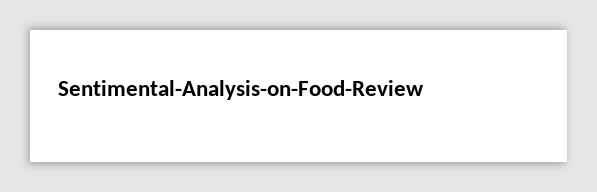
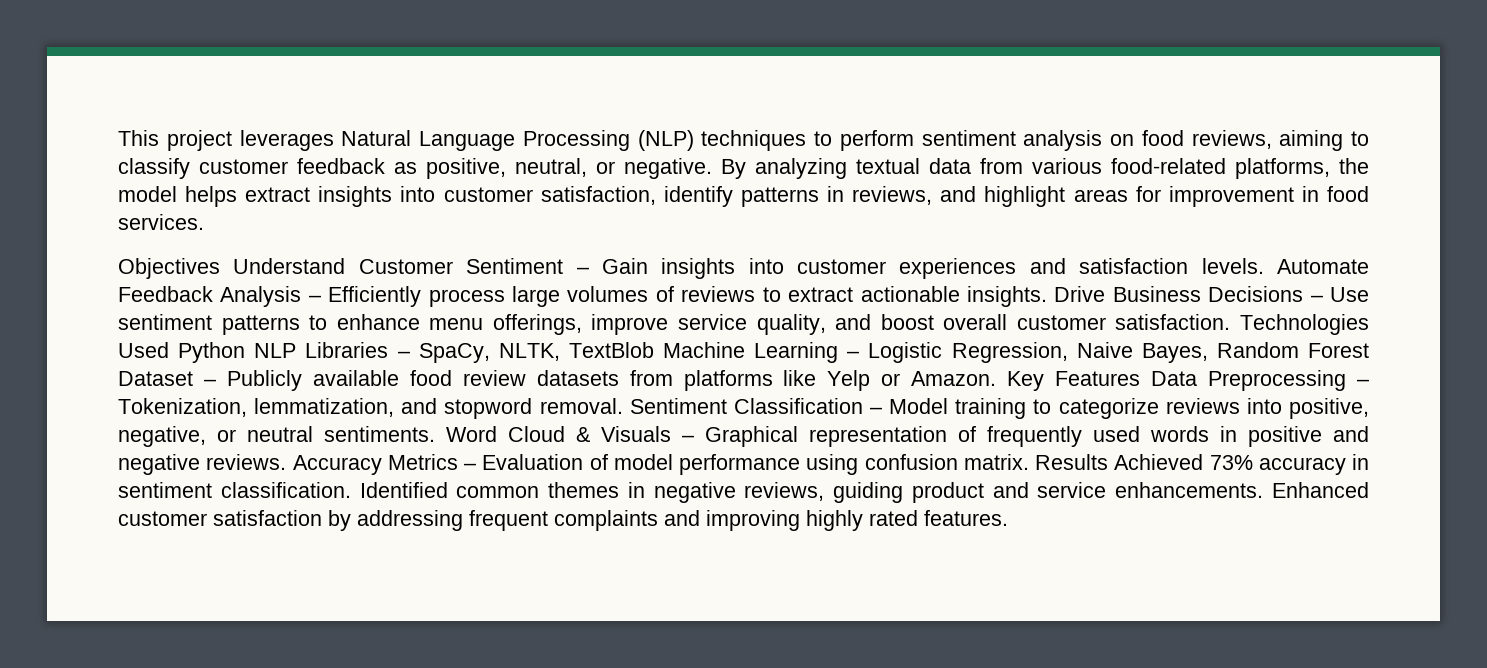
- Sentimental-Analysis-on-Food-Review
+ This project leverages Natural Language Processing (NLP) techniques to perform sentiment analysis on food reviews, aiming to classify customer feedback as positive, neutral, or negative. By analyzing textual data from various food-related platforms, the model helps extract insights into customer satisfaction, identify patterns in reviews, and highlight areas for improvement in food services.
+ Objectives Understand Customer Sentiment – Gain insights into customer experiences and satisfaction levels. Automate Feedback Analysis – Efficiently process large volumes of reviews to extract actionable insights. Drive Business Decisions – Use sentiment patterns to enhance menu offerings, improve service quality, and boost overall customer satisfaction. Technologies Used Python NLP Libraries – SpaCy, NLTK, TextBlob Machine Learning – Logistic Regression, Naive Bayes, Random Forest Dataset – Publicly available food review datasets from platforms like Yelp or Amazon. Key Features Data Preprocessing – Tokenization, lemmatization, and stopword removal. Sentiment Classification – Model training to categorize reviews into positive, negative, or neutral sentiments. Word Cloud & Visuals – Graphical representation of frequently used words in positive and negative reviews. Accuracy Metrics – Evaluation of model performance using confusion matrix. Results Achieved 73% accuracy in sentiment classification. Identified common themes in negative reviews, guiding product and service enhancements. Enhanced customer satisfaction by addressing frequent complaints and improving highly rated features.

